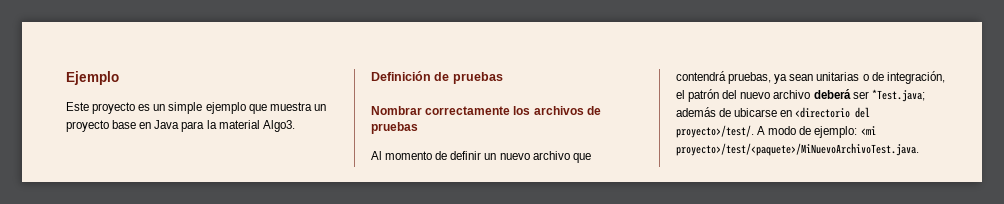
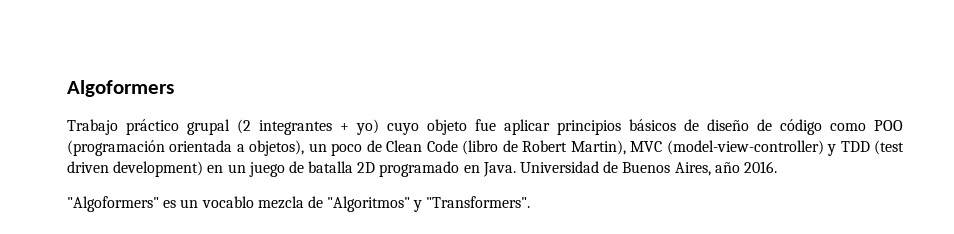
- Ejemplo
- Este proyecto es un simple ejemplo que muestra un proyecto base en Java para la material Algo3.
- Definición de pruebas
- Nombrar correctamente los archivos de pruebas
- Al momento de definir un nuevo archivo que contendrá pruebas, ya sean unitarias o de integración, el patrón del nuevo archivo deberá ser *Test.java; además de ubicarse en <directorio del proyecto>/test/. A modo de ejemplo: <mi proyecto>/test/<paquete>/MiNuevoArchivoTest.java.
+ Algoformers
+ Trabajo práctico grupal (2 integrantes + yo) cuyo objeto fue aplicar principios básicos de diseño de código como POO (programación orientada a objetos), un poco de Clean Code (libro de Robert Martin), MVC (model-view-controller) y TDD (test driven development) en un juego de batalla 2D programado en Java. Universidad de Buenos Aires, año 2016.
+ "Algoformers" es un vocablo mezcla de "Algoritmos" y "Transformers".

